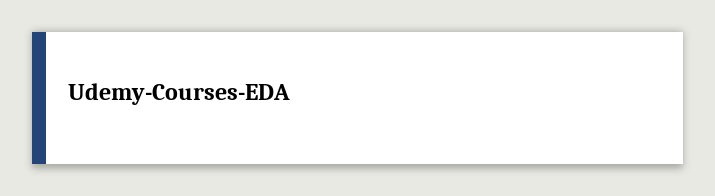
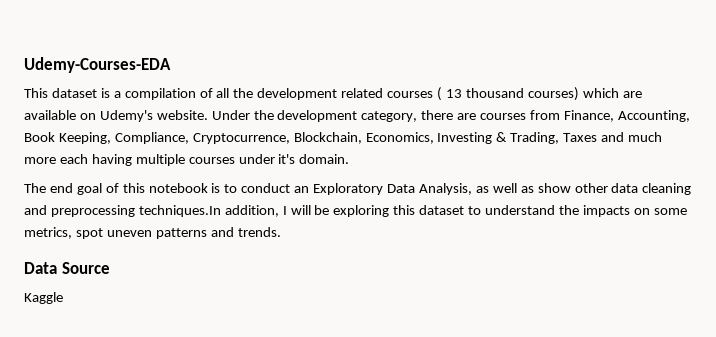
+ This dataset is a compilation of all the development related courses ( 13 thousand courses) which are available on Udemy's website. Under the development category, there are courses from Finance, Accounting, Book Keeping, Compliance, Cryptocurrence, Blockchain, Economics, Investing & Trading, Taxes and much more each having multiple courses under it's domain.
+ The end goal of this notebook is to conduct an Exploratory Data Analysis, as well as show other data cleaning and preprocessing techniques.In addition, I will be exploring this dataset to understand the impacts on some metrics, spot uneven patterns and trends.
+ Data Source
+ Kaggle

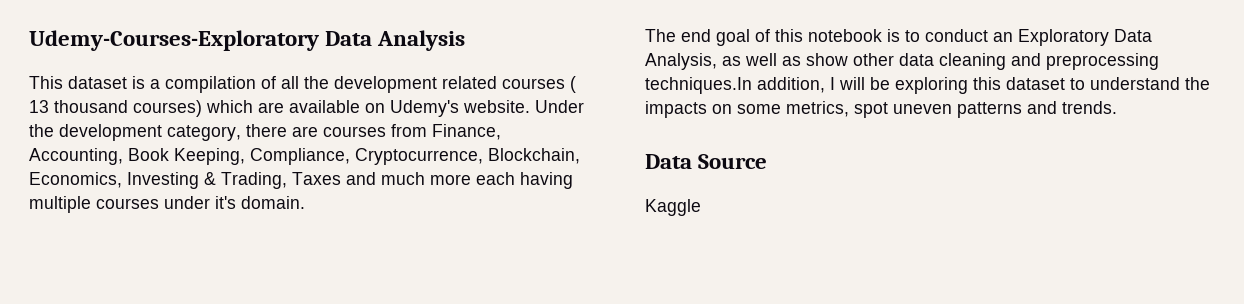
- Udemy-Courses-EDA
+ Udemy-Courses-Exploratory Data Analysis

